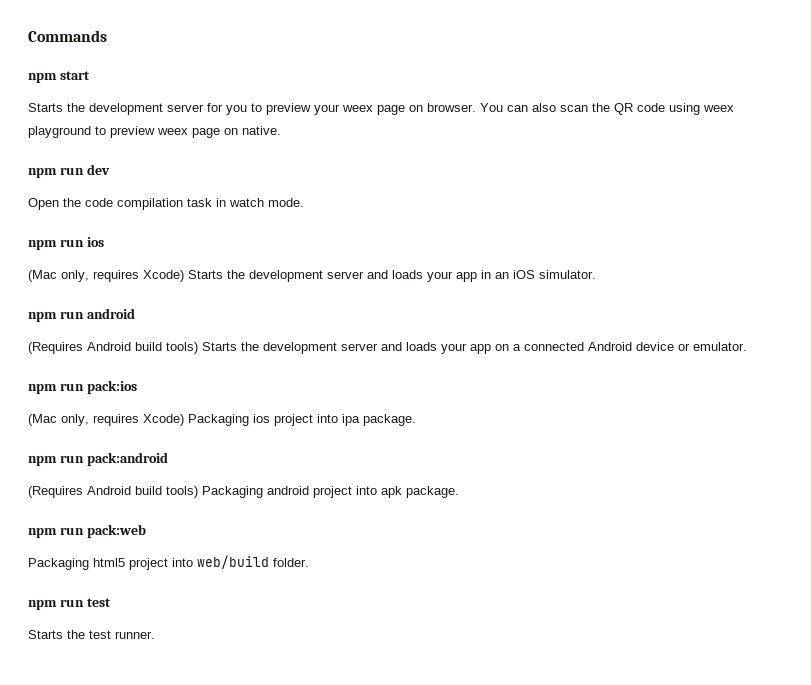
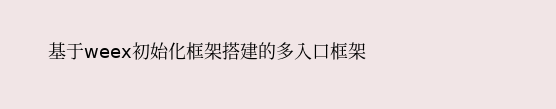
- Commands
- npm start
- Starts the development server for you to preview your weex page on browser. You can also scan the QR code using weex playground to preview weex page on native.
- npm run dev
- Open the code compilation task in watch mode.
- npm run ios
- (Mac only, requires Xcode) Starts the development server and loads your app in an iOS simulator.
- npm run android
- (Requires Android build tools) Starts the development server and loads your app on a connected Android device or emulator.
- npm run pack:ios
- (Mac only, requires Xcode) Packaging ios project into ipa package.
- npm run pack:android
- (Requires Android build tools) Packaging android project into apk package.
- npm run pack:web
- Packaging html5 project into web/build folder.
- npm run test
- Starts the test runner.
+ 基于weex初始化框架搭建的多入口框架

